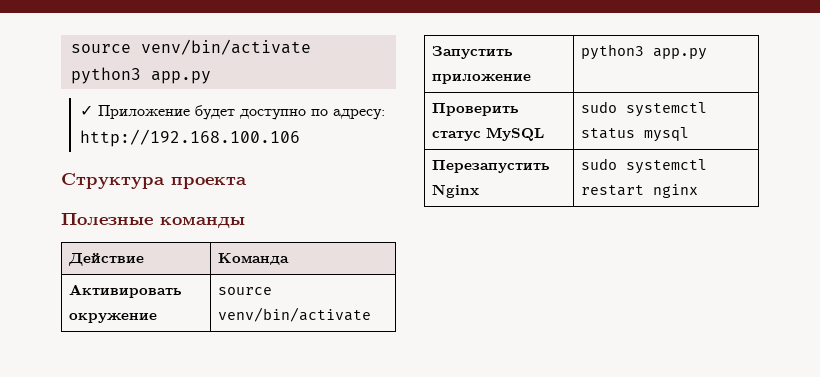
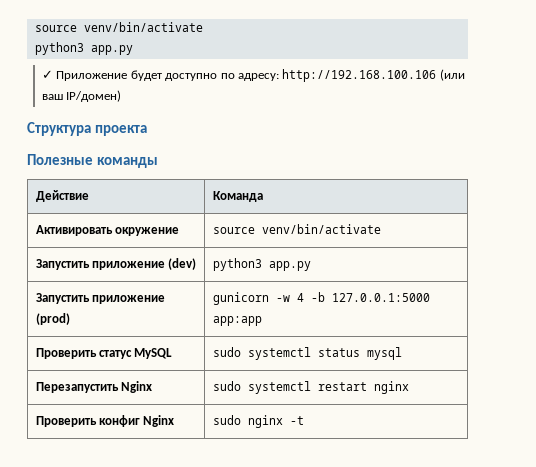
- ✓ Приложение будет доступно по адресу: http://192.168.100.106
+ ✓ Приложение будет доступно по адресу: http://192.168.100.106 (или ваш IP/домен)
- Запустить приложение | python3 app.py
+ Запустить приложение (dev) | python3 app.py
+ Запустить приложение (prod) | gunicorn -w 4 -b 127.0.0.1:5000 app:app
+ Проверить конфиг Nginx | sudo nginx -t

